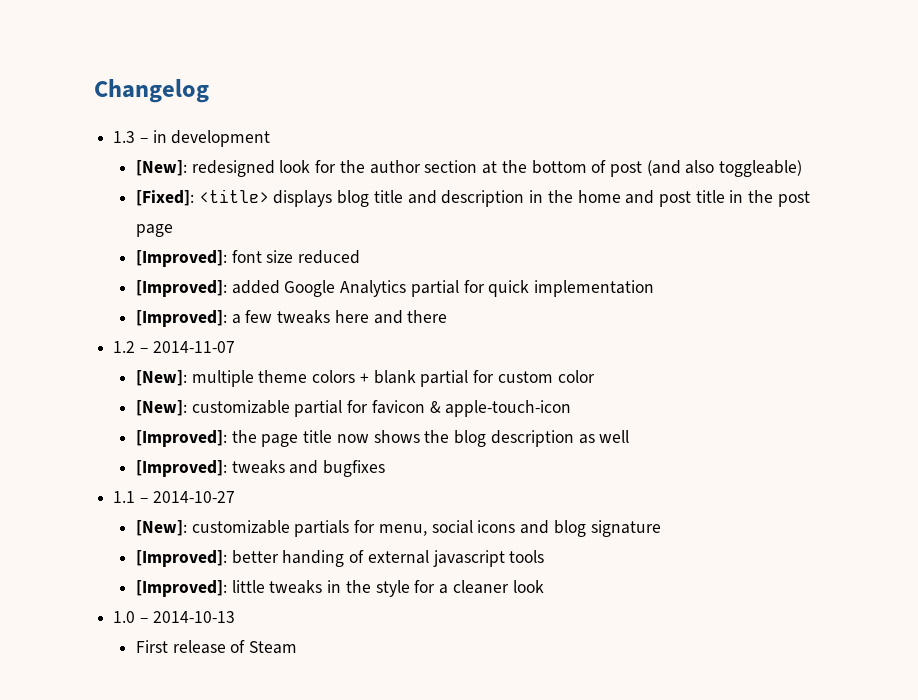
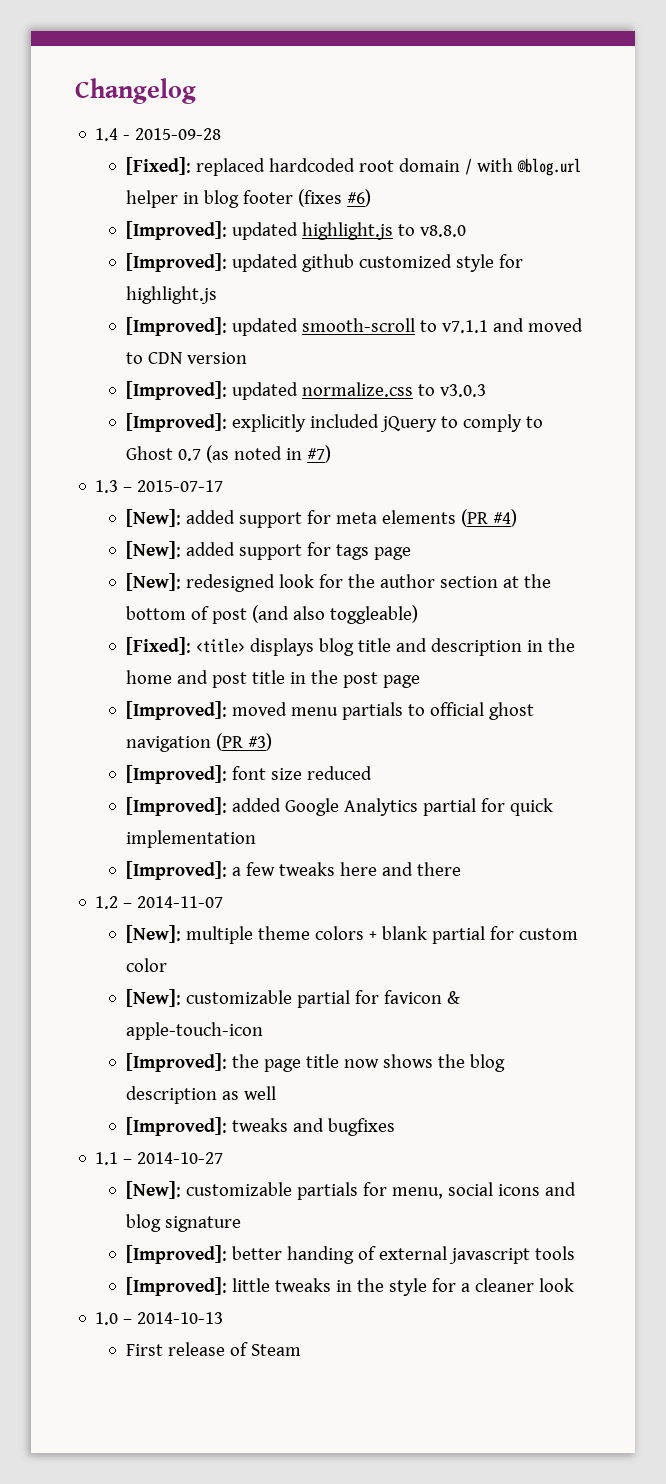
- 1.3 – in development
+ 1.4 - 2015-09-28
+ [Fixed]: replaced hardcoded root domain / with @blog.url helper in blog footer (fixes #6)
+ [Improved]: updated highlight.js to v8.8.0
+ [Improved]: updated github customized style for highlight.js
+ [Improved]: updated smooth-scroll to v7.1.1 and moved to CDN version
+ [Improved]: updated normalize.css to v3.0.3
+ [Improved]: explicitly included jQuery to comply to Ghost 0.7 (as noted in #7)
+ 1.3 – 2015-07-17
+ [New]: added support for meta elements (PR #4)
+ [New]: added support for tags page
+ [Improved]: moved menu partials to official ghost navigation (PR #3)

